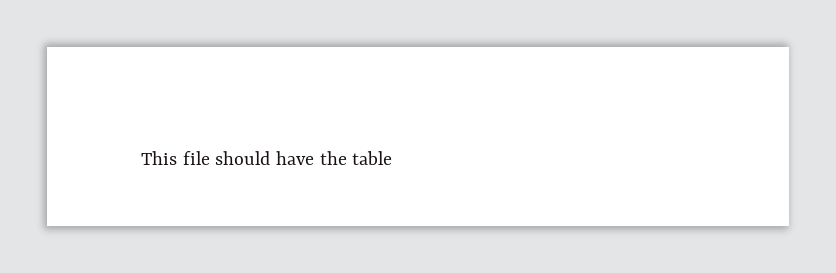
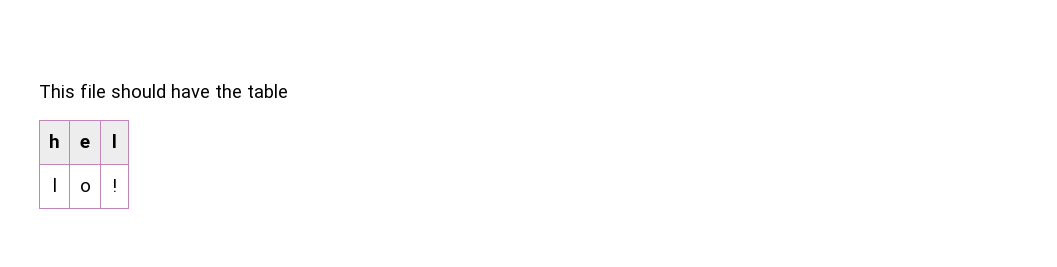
+ h | e | l
+ l | o | !

